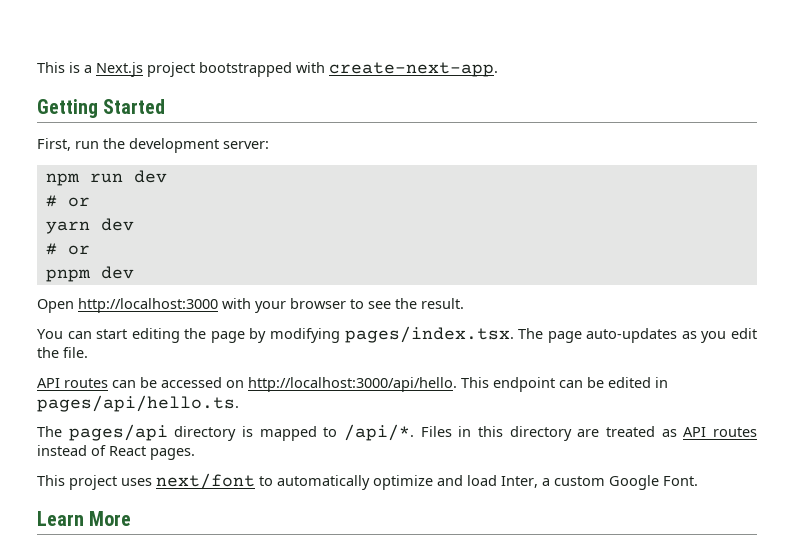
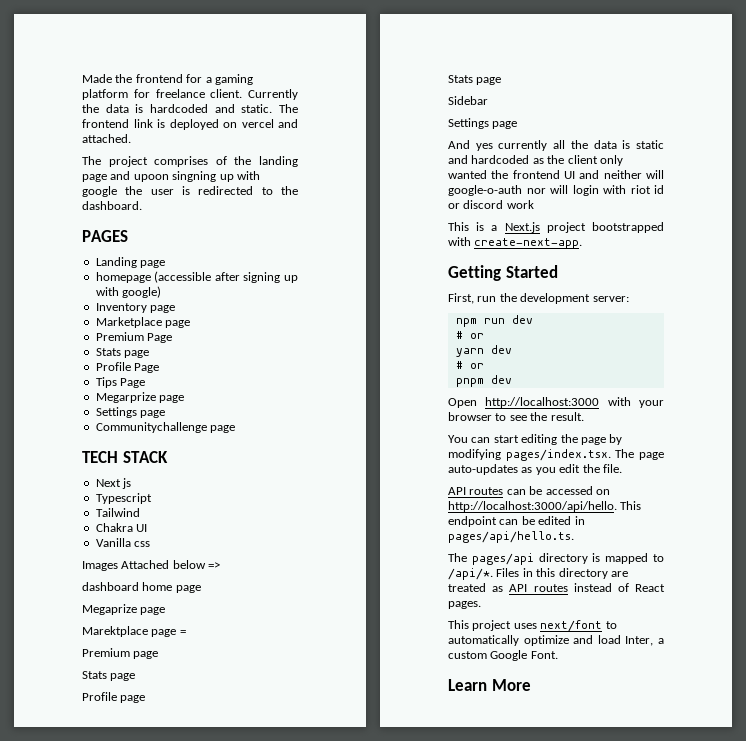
+ Made the frontend for a gaming platform for freelance client. Currently the data is hardcoded and static. The frontend link is deployed on vercel and attached.
+ The project comprises of the landing page and upoon singning up with google the user is redirected to the dashboard.
+ PAGES
+ Landing page
+ homepage (accessible after signing up with google)
+ Inventory page
+ Marketplace page
+ Premium Page
+ Stats page
+ Profile Page
+ Tips Page
+ Megarprize page
+ Settings page
+ Communitychallenge page
+ TECH STACK
+ Next js
+ Typescript
+ Tailwind
+ Chakra UI
+ Vanilla css
+ Images Attached below =>
+ dashboard home page
+ Megaprize page
+ Marektplace page =
+ Premium page
+ Stats page
+ Profile page
+ Stats page
+ Sidebar
+ Settings page
+ And yes currently all the data is static and hardcoded as the client only wanted the frontend UI and neither will google-o-auth nor will login with riot id or discord work

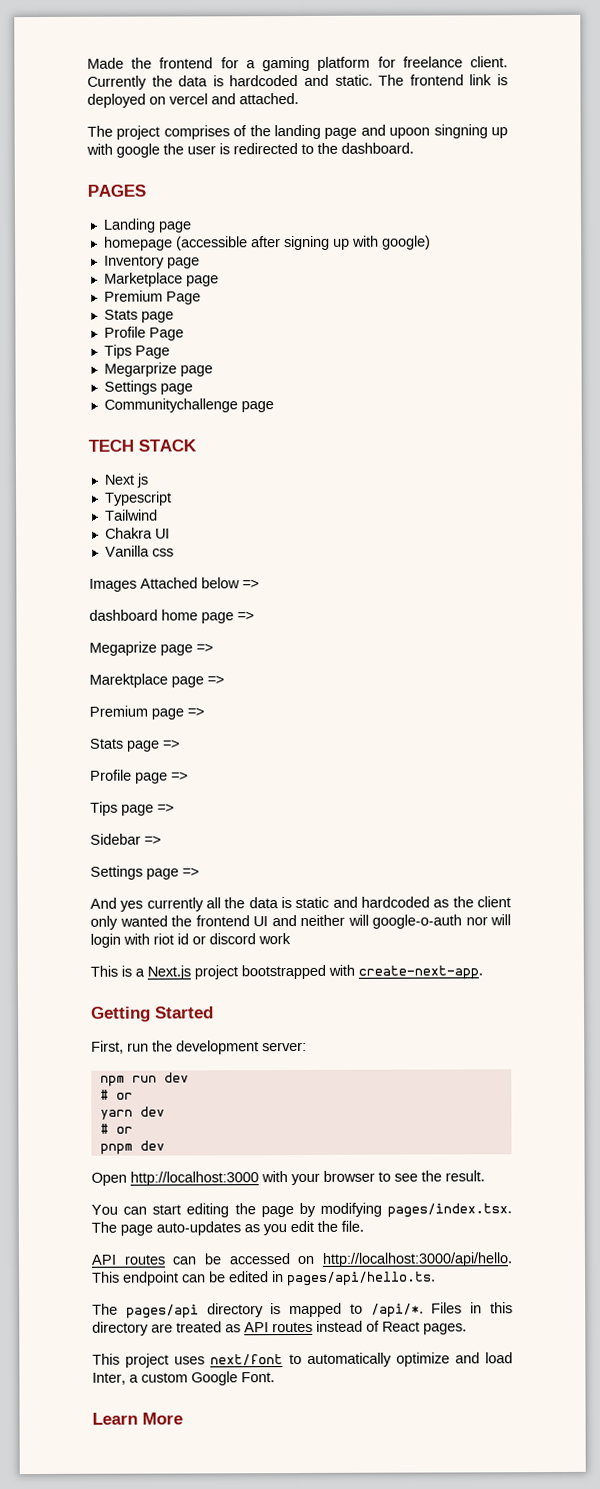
- dashboard home page
+ dashboard home page =>
- Megaprize page
+ Megaprize page =>
- Marektplace page =
+ Marektplace page =>
- Premium page
- Stats page
+ Premium page =>
+ Stats page =>
- Profile page
- Stats page
+ Profile page =>
+ Tips page =>
- Sidebar
- Settings page
+ Sidebar =>
+ Settings page =>

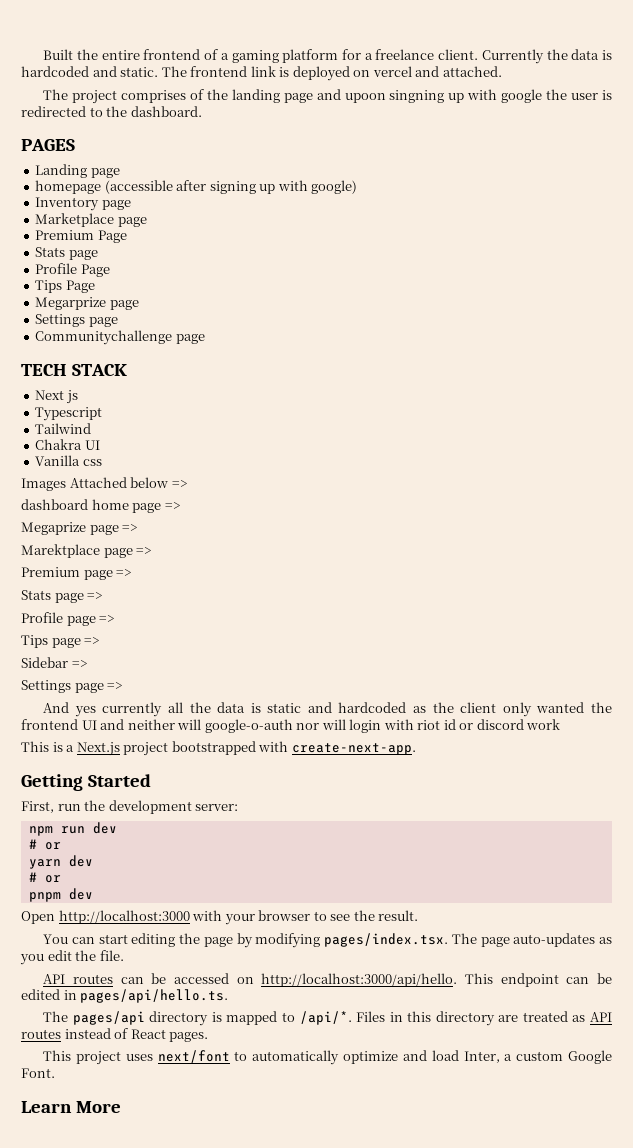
- Made the frontend for a gaming platform for freelance client.
+ Built the entire frontend of a gaming platform for a freelance client.

